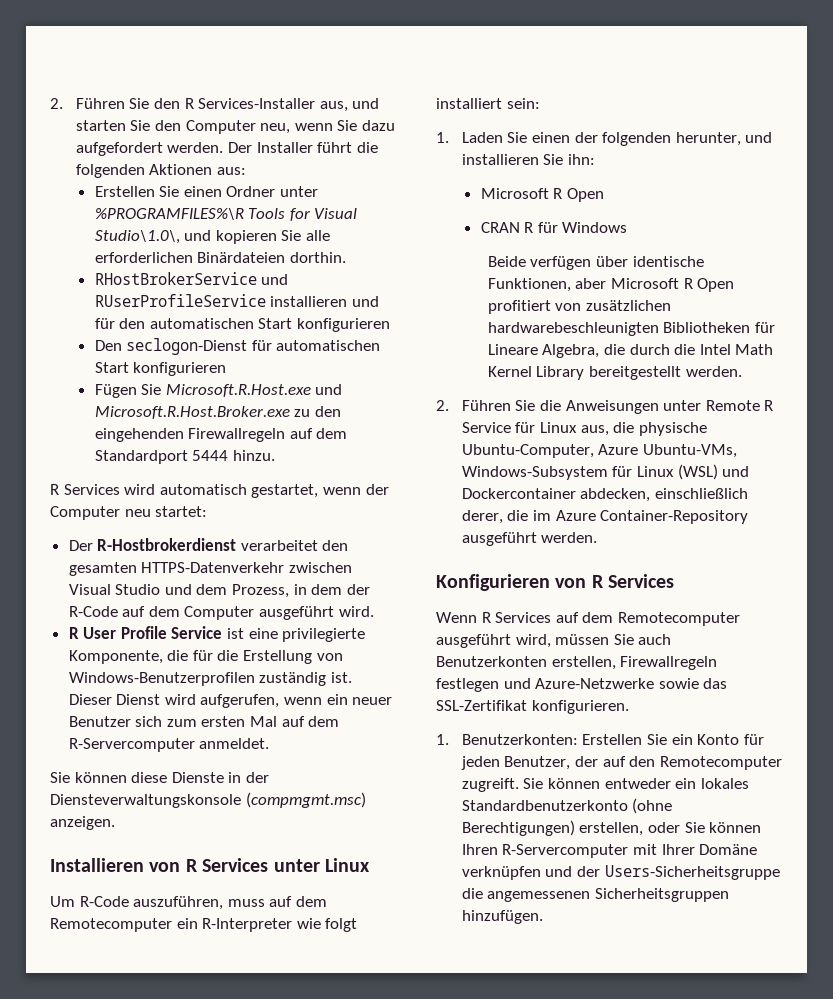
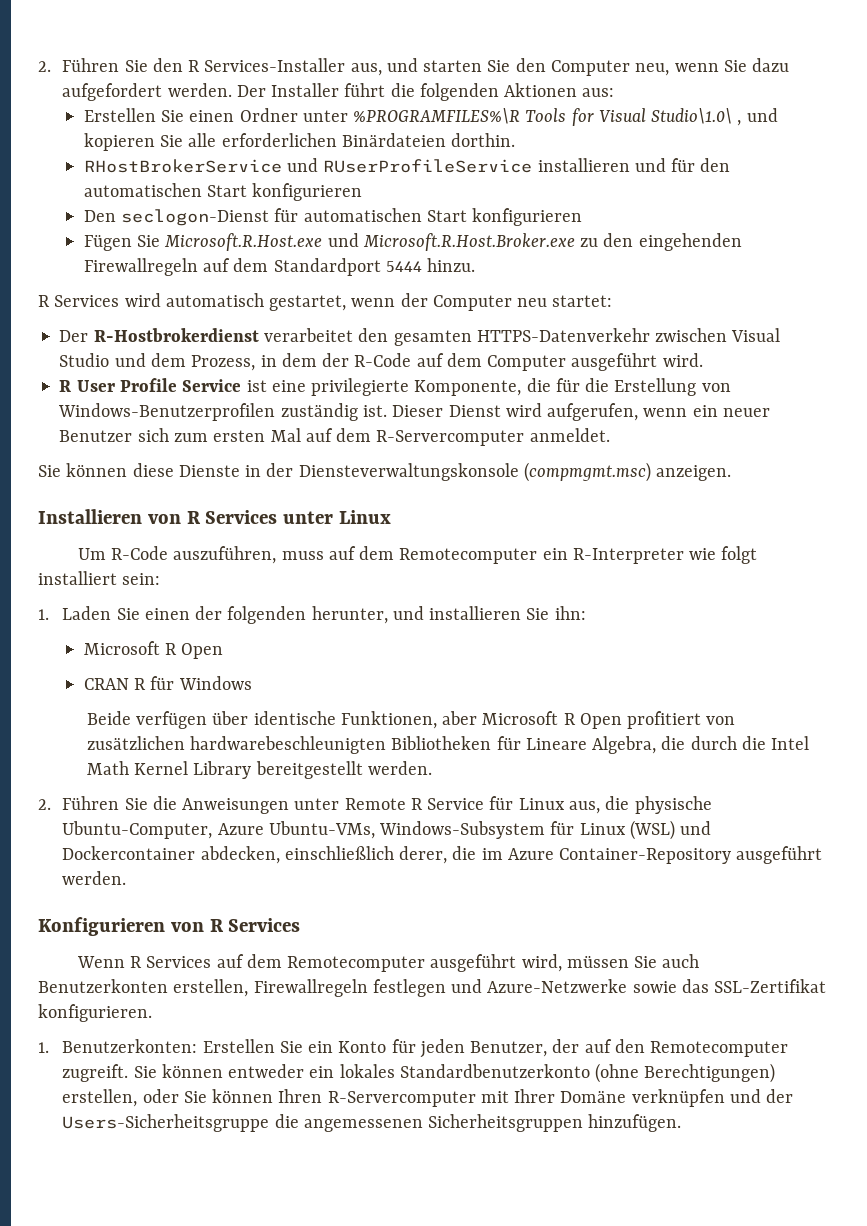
- Erstellen Sie einen Ordner unter %PROGRAMFILES%\R Tools for Visual Studio\1.0\, und kopieren Sie alle erforderlichen Binärdateien dorthin.
+ Erstellen Sie einen Ordner unter %PROGRAMFILES%\R Tools for Visual Studio\1.0\ , und kopieren Sie alle erforderlichen Binärdateien dorthin.

